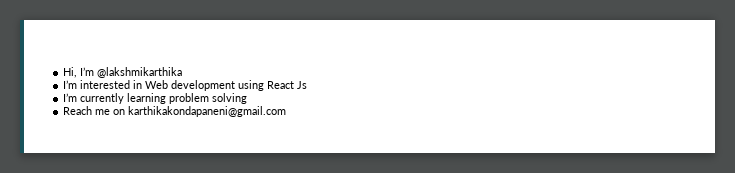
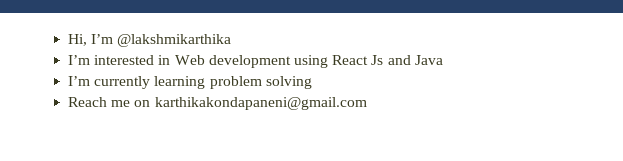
- I’m interested in Web development using React Js
+ I’m interested in Web development using React Js and Java

